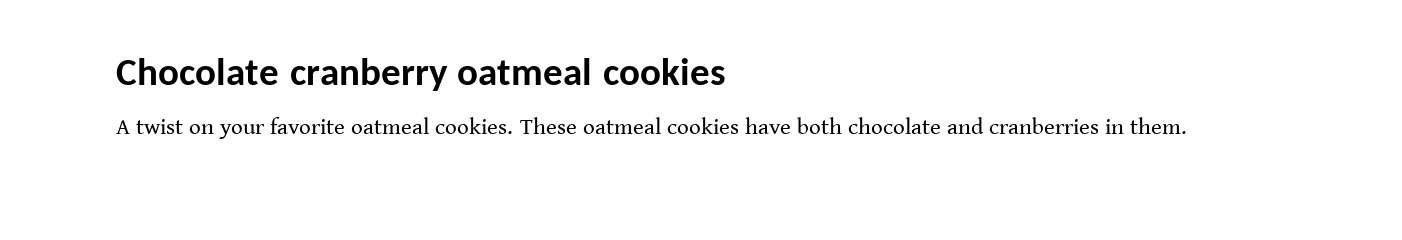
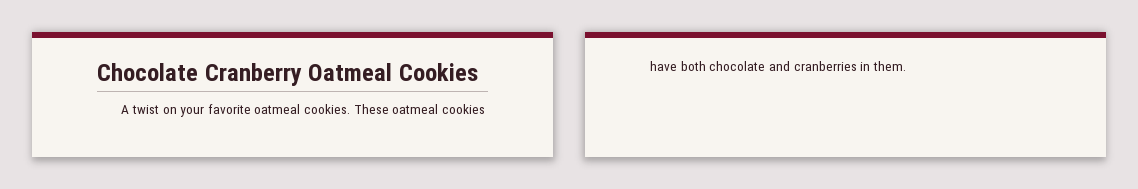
- Chocolate cranberry oatmeal cookies
+ Chocolate Cranberry Oatmeal Cookies

